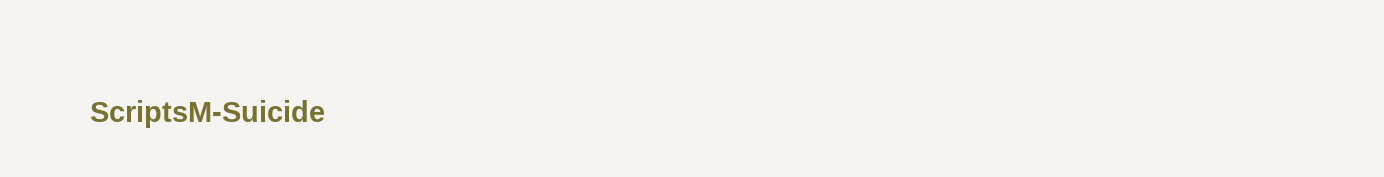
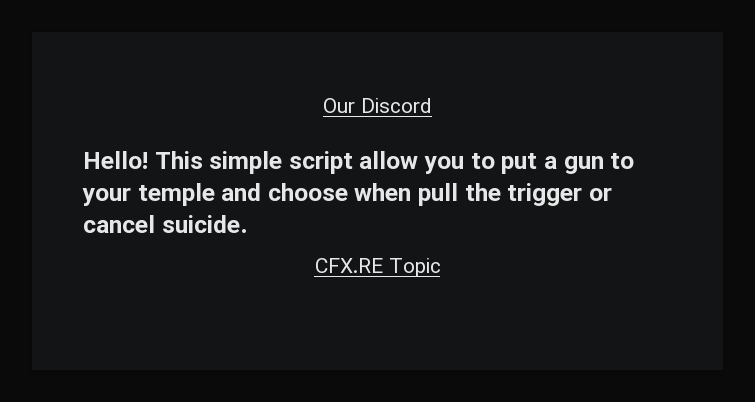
- ScriptsM-Suicide
+ Our Discord
+ Hello! This simple script allow you to put a gun to your temple and choose when pull the trigger or cancel suicide.
+ CFX.RE Topic

